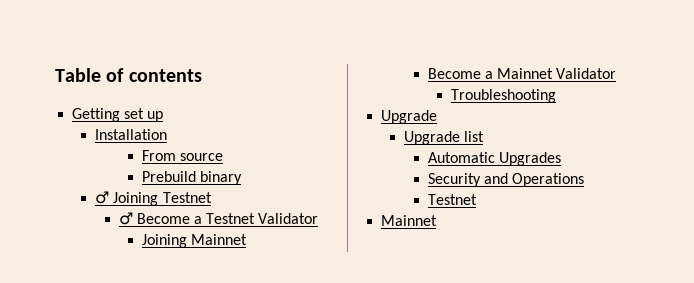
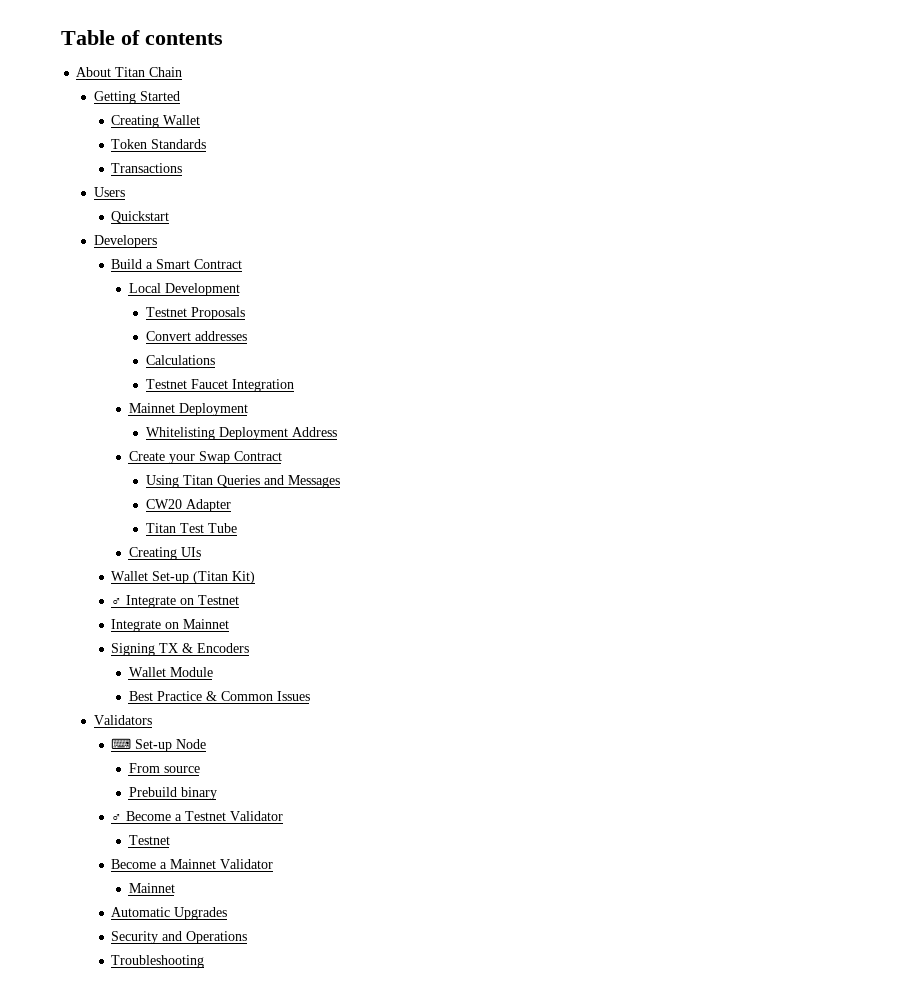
- Getting set up
- Installation
+ About Titan Chain
+ Getting Started
+ Creating Wallet
+ Token Standards
+ Transactions
+ Users
+ Quickstart
+ Developers
+ Build a Smart Contract
+ Local Development
+ Testnet Proposals
+ Convert addresses
+ Calculations
+ Testnet Faucet Integration
+ Mainnet Deployment
+ Whitelisting Deployment Address
+ Create your Swap Contract
+ Using Titan Queries and Messages
+ CW20 Adapter
+ Titan Test Tube
+ Creating UIs
+ Wallet Set-up (Titan Kit)
+ ♂ Integrate on Testnet
+ Integrate on Mainnet
+ Signing TX & Encoders
+ Wallet Module
+ Best Practice & Common Issues
+ Validators
+ ⌨ Set-up Node
- ♂ Joining Testnet
  ♂ Become a Testnet Validator
- Joining Mainnet
+ Testnet
  Become a Mainnet Validator
- Troubleshooting
- Upgrade
- Upgrade list
+ Mainnet
  Security and Operations
- Testnet
- Mainnet
+ Troubleshooting

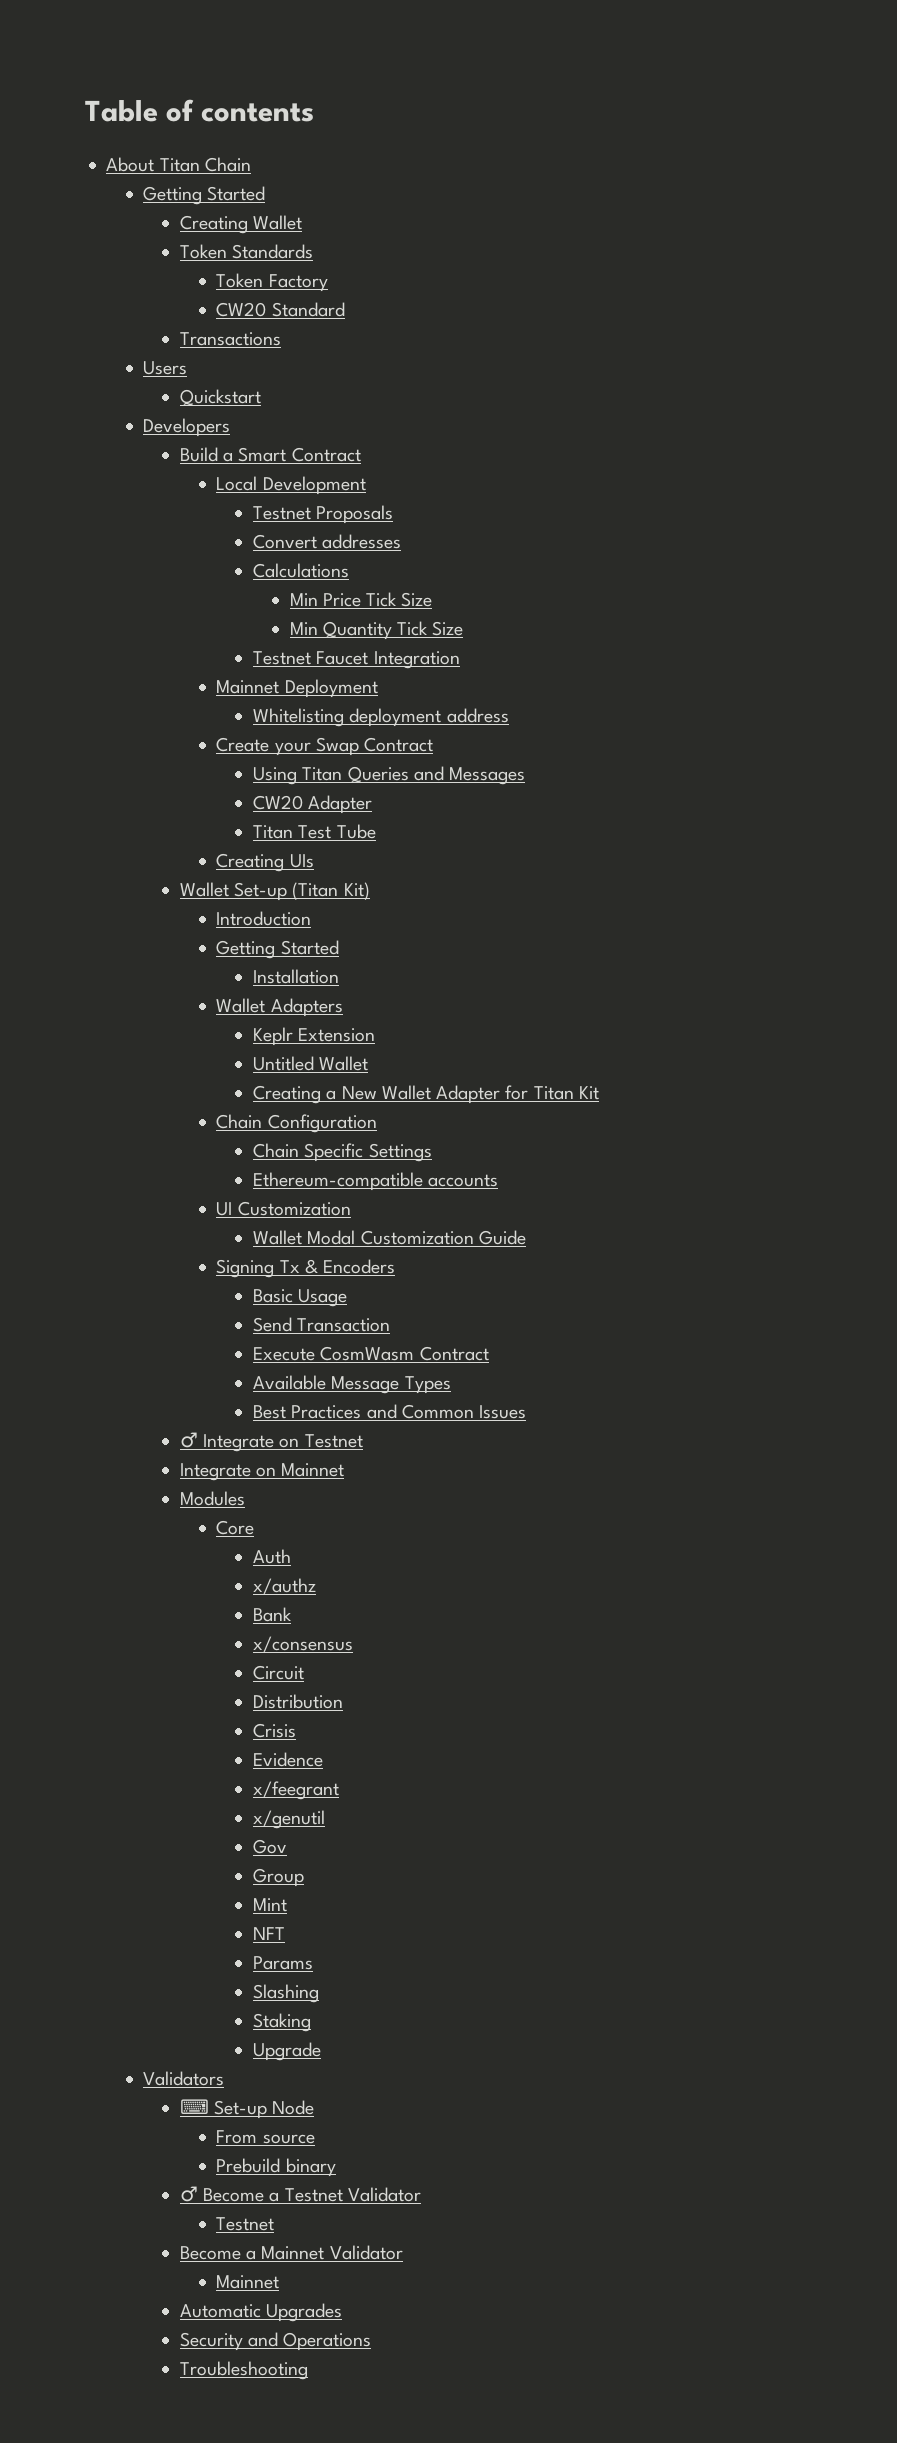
+ Token Factory
+ CW20 Standard
+ Min Price Tick Size
+ Min Quantity Tick Size
- Whitelisting Deployment Address
+ Whitelisting deployment address
+ Introduction
+ Getting Started
+ Installation
+ Wallet Adapters
+ Keplr Extension
+ Untitled Wallet
+ Creating a New Wallet Adapter for Titan Kit
+ Chain Configuration
+ Chain Specific Settings
+ Ethereum-compatible accounts
+ UI Customization
+ Wallet Modal Customization Guide
+ Signing Tx & Encoders
+ Basic Usage
+ Send Transaction
+ Execute CosmWasm Contract
+ Available Message Types
+ Best Practices and Common Issues
- Signing TX & Encoders
- Wallet Module
- Best Practice & Common Issues
+ Modules
+ Core
+ Auth
+ x/authz
+ Bank
+ x/consensus
+ Circuit
+ Distribution
+ Crisis
+ Evidence
+ x/feegrant
+ x/genutil
+ Gov
+ Group
+ Mint
+ NFT
+ Params
+ Slashing
+ Staking
+ Upgrade

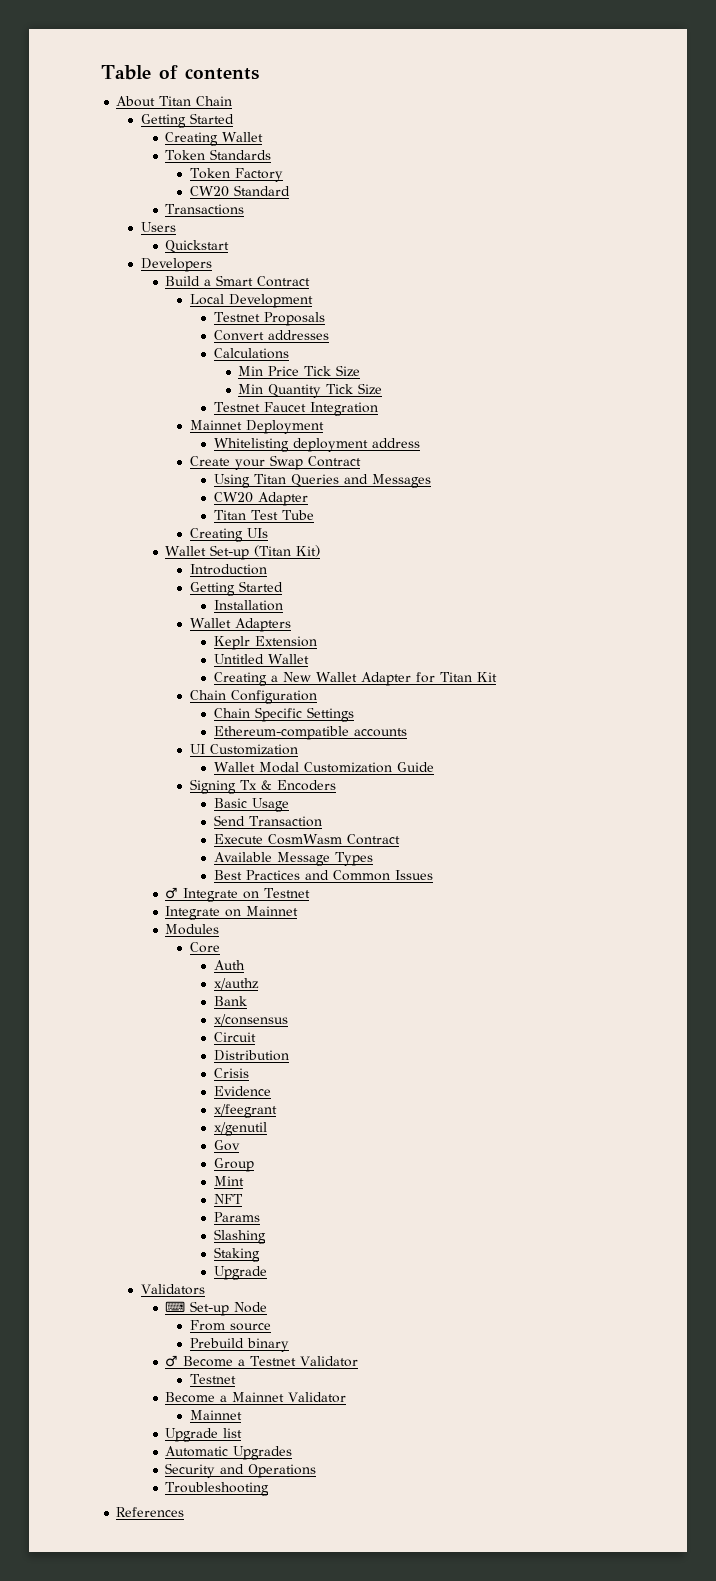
+ Upgrade list
+ References

